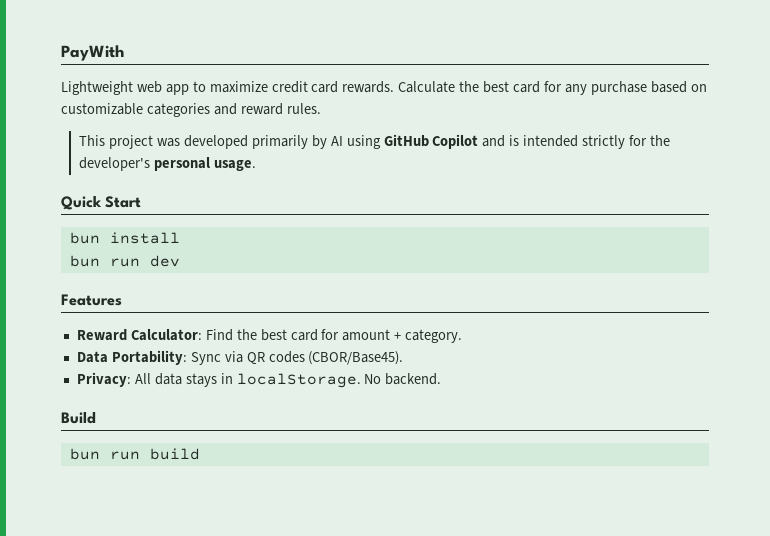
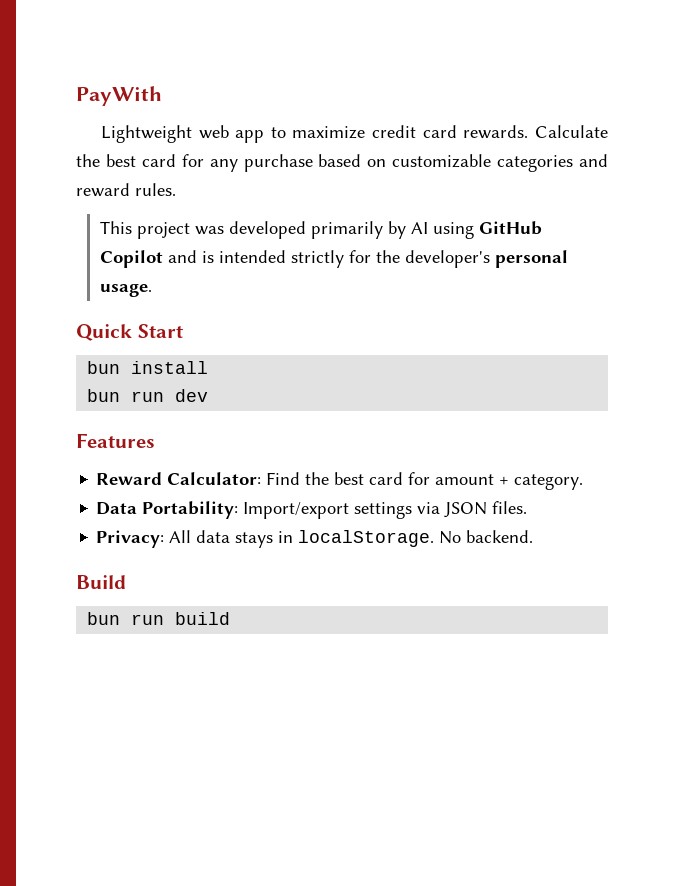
- Data Portability: Sync via QR codes (CBOR/Base45).
+ Data Portability: Import/export settings via JSON files.

